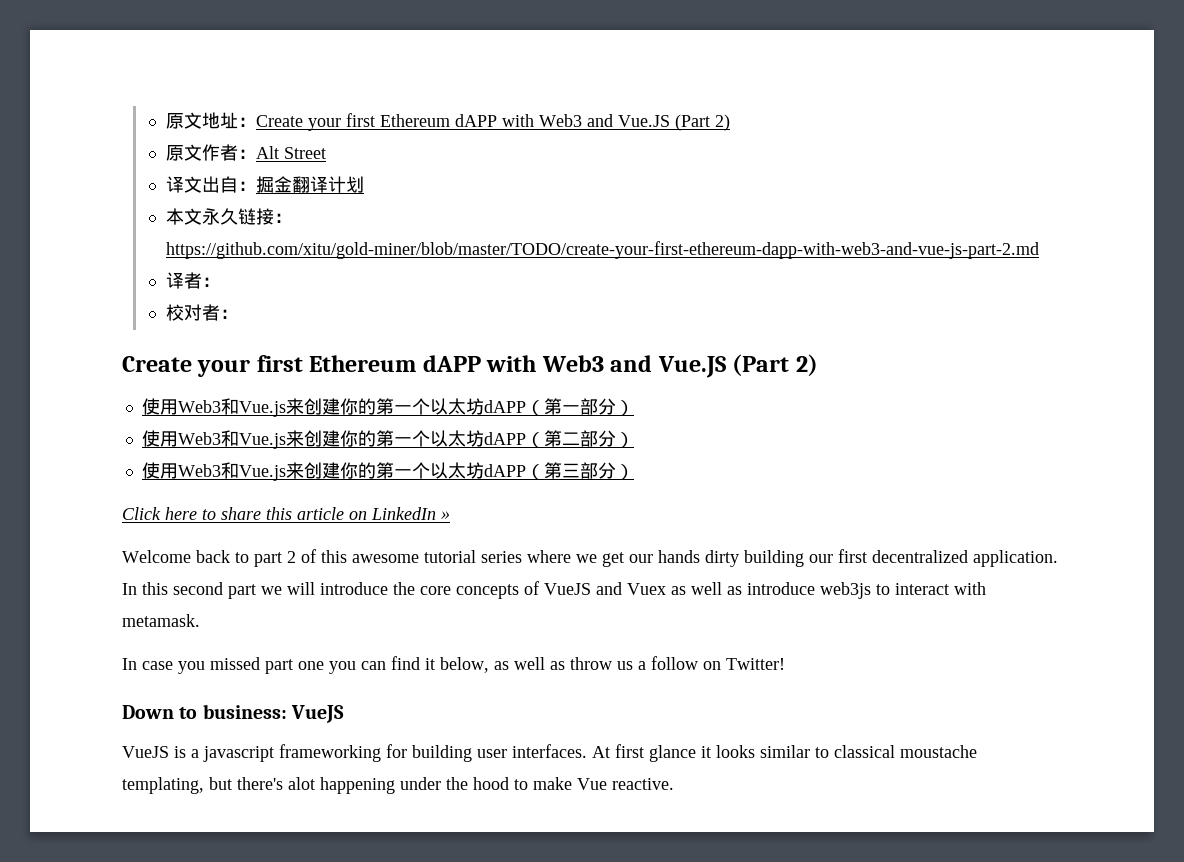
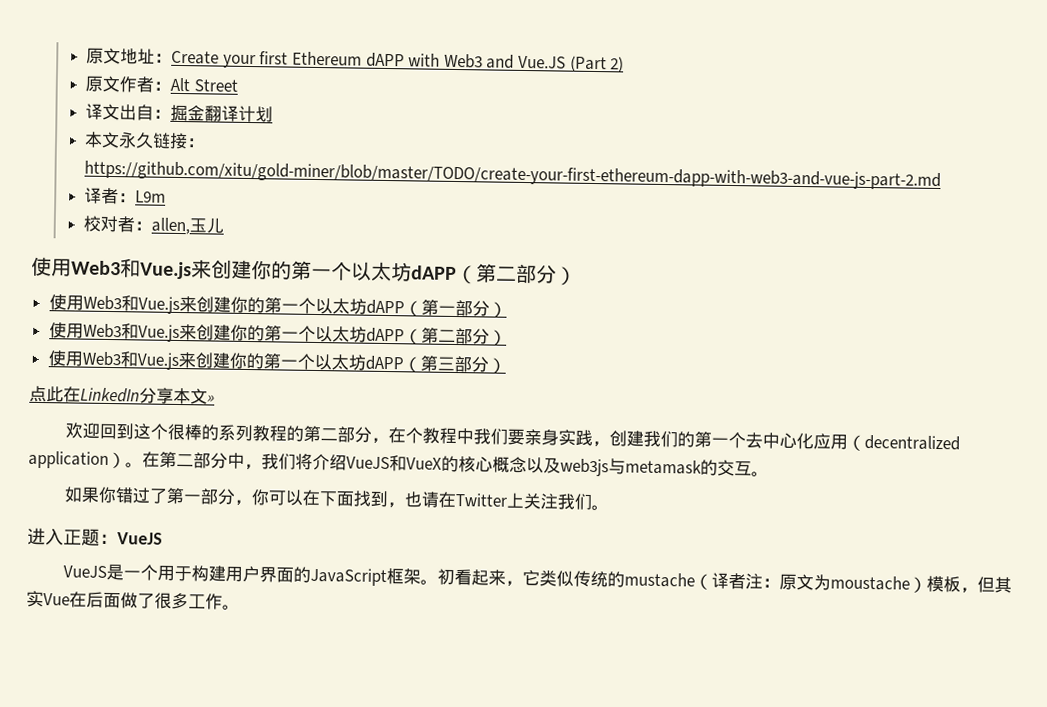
- 译者：
+ 译者：L9m
- 校对者：
- Create your first Ethereum dAPP with Web3 and Vue.JS (Part 2)
+ 校对者：allen,玉儿
+ 使用Web3和Vue.js来创建你的第一个以太坊dAPP（第二部分）
- Click here to share this article on LinkedIn »
- Welcome back to part 2 of this awesome tutorial series where we get our hands dirty building our first decentralized application. In this second part we will introduce the core concepts of VueJS and Vuex as well as introduce web3js to interact with metamask.
- In case you missed part one you can find it below, as well as throw us a follow on Twitter!
- Down to business: VueJS
- VueJS is a javascript frameworking for building user interfaces. At first glance it looks similar to classical moustache templating, but there's alot happening under the hood to make Vue reactive.
+ 点此在LinkedIn分享本文»
+ 欢迎回到这个很棒的系列教程的第二部分，在个教程中我们要亲身实践，创建我们的第一个去中心化应用（decentralized application）。在第二部分中，我们将介绍VueJS和VueX的核心概念以及web3js与metamask的交互。
+ 如果你错过了第一部分，你可以在下面找到，也请在Twitter上关注我们。
+ 进入正题：VueJS
+ VueJS是一个用于构建用户界面的JavaScript框架。初看起来，它类似传统的mustache（译者注：原文为moustache）模板，但其实Vue在后面做了很多工作。

